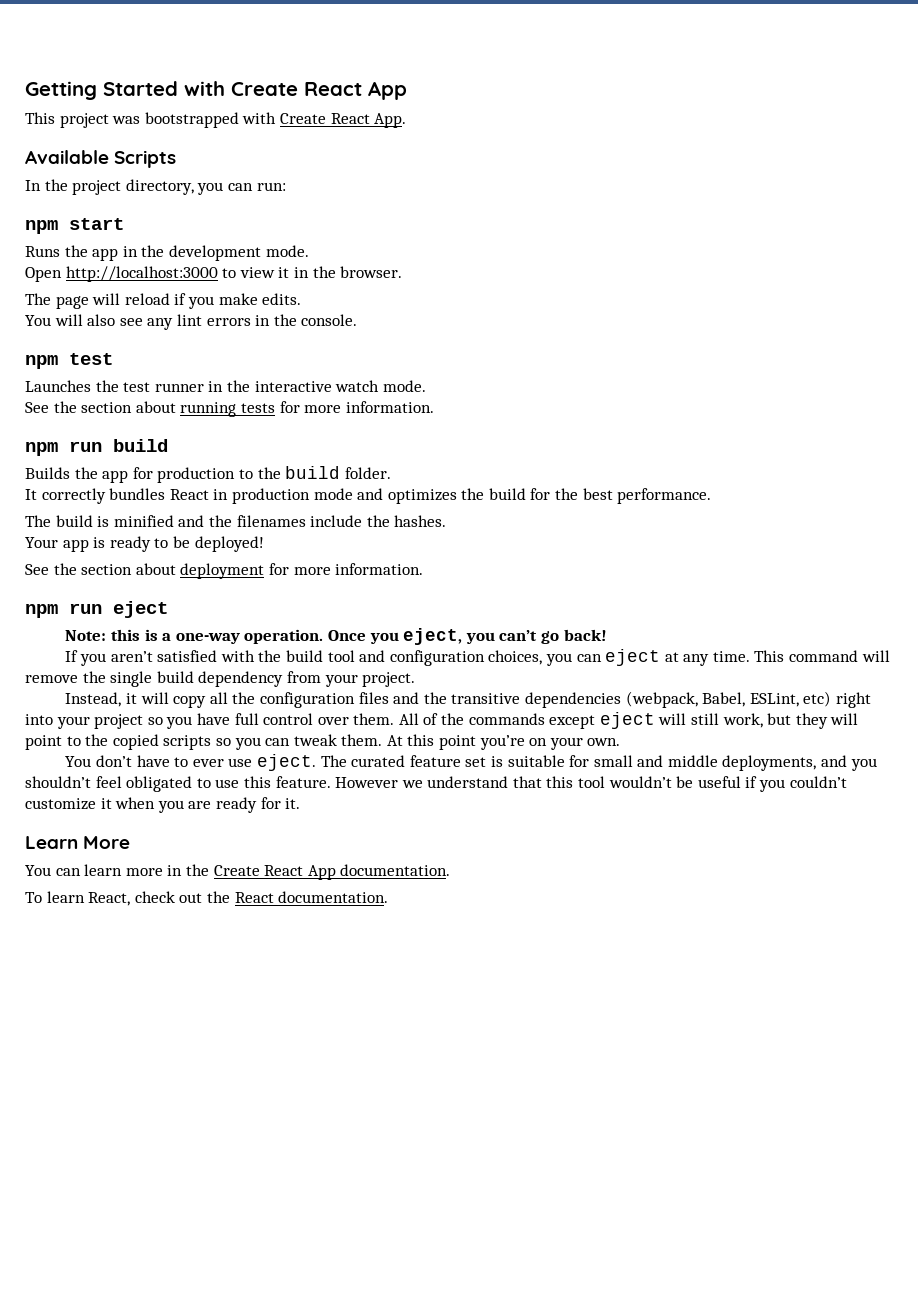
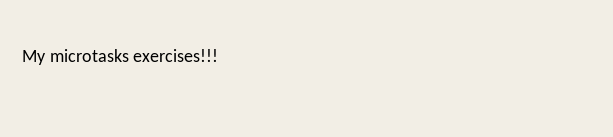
- Getting Started with Create React App
- This project was bootstrapped with Create React App.
- Available Scripts
- In the project directory, you can run:
- npm start
- Runs the app in the development mode.
- Open http://localhost:3000 to view it in the browser.
- The page will reload if you make edits.
- You will also see any lint errors in the console.
- npm test
- Launches the test runner in the interactive watch mode.
- See the section about running tests for more information.
- npm run build
- Builds the app for production to the build folder.
- It correctly bundles React in production mode and optimizes the build for the best performance.
- The build is minified and the filenames include the hashes.
- Your app is ready to be deployed!
- See the section about deployment for more information.
- npm run eject
- Note: this is a one-way operation. Once you eject, you can’t go back!
- If you aren’t satisfied with the build tool and configuration choices, you can eject at any time. This command will remove the single build dependency from your project.
- Instead, it will copy all the configuration files and the transitive dependencies (webpack, Babel, ESLint, etc) right into your project so you have full control over them. All of the commands except eject will still work, but they will point to the copied scripts so you can tweak them. At this point you’re on your own.
- You don’t have to ever use eject. The curated feature set is suitable for small and middle deployments, and you shouldn’t feel obligated to use this feature. However we understand that this tool wouldn’t be useful if you couldn’t customize it when you are ready for it.
- Learn More
- You can learn more in the Create React App documentation.
- To learn React, check out the React documentation.
+ My microtasks exercises!!!

